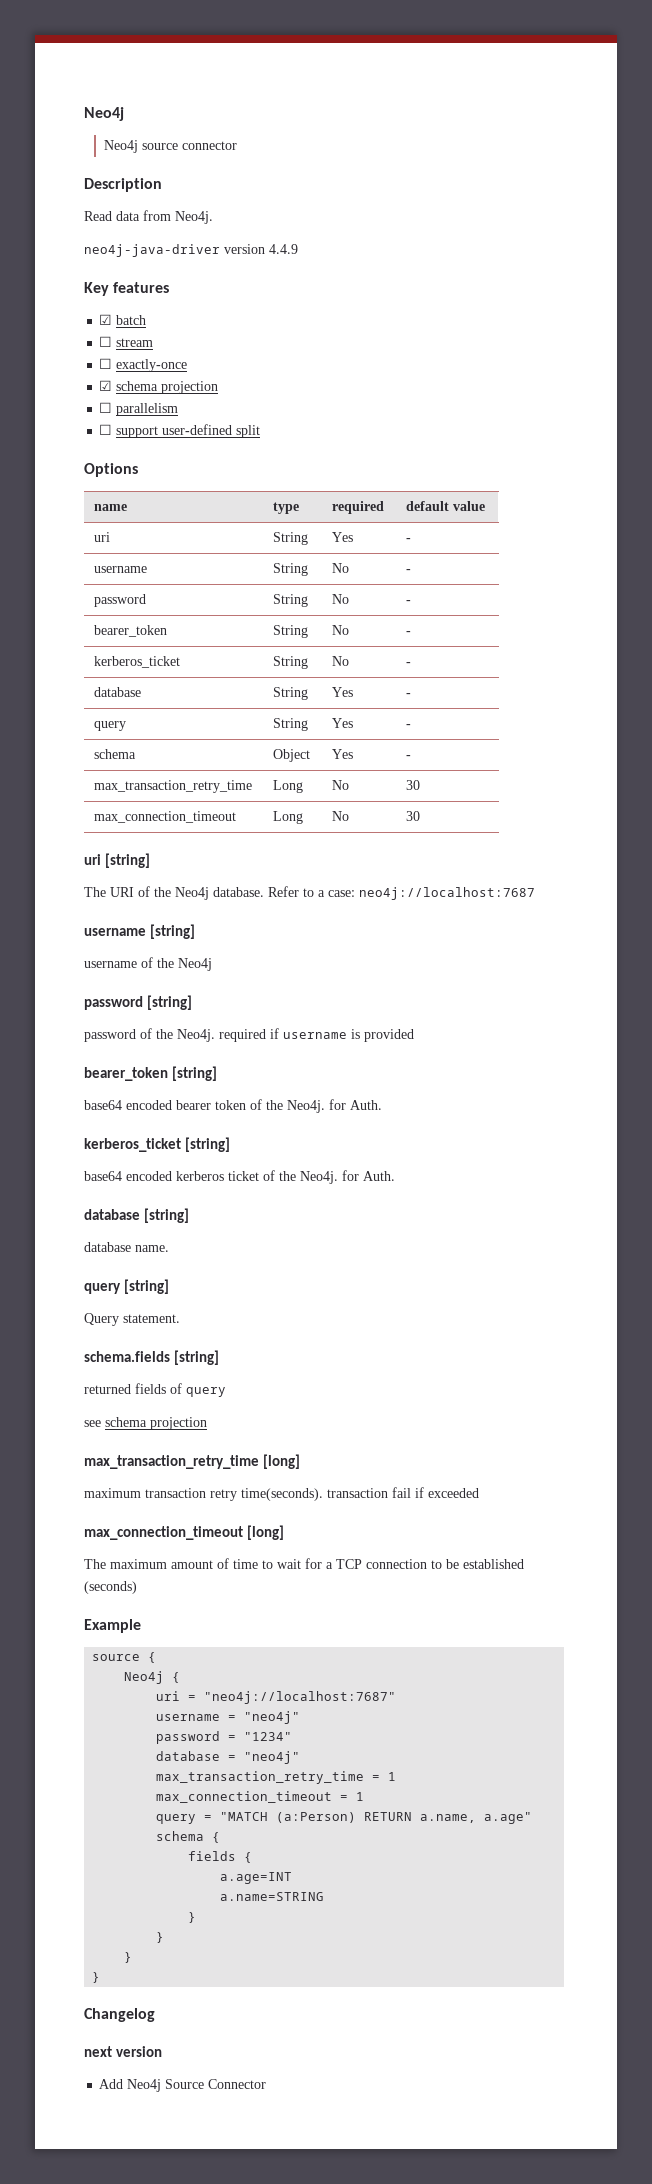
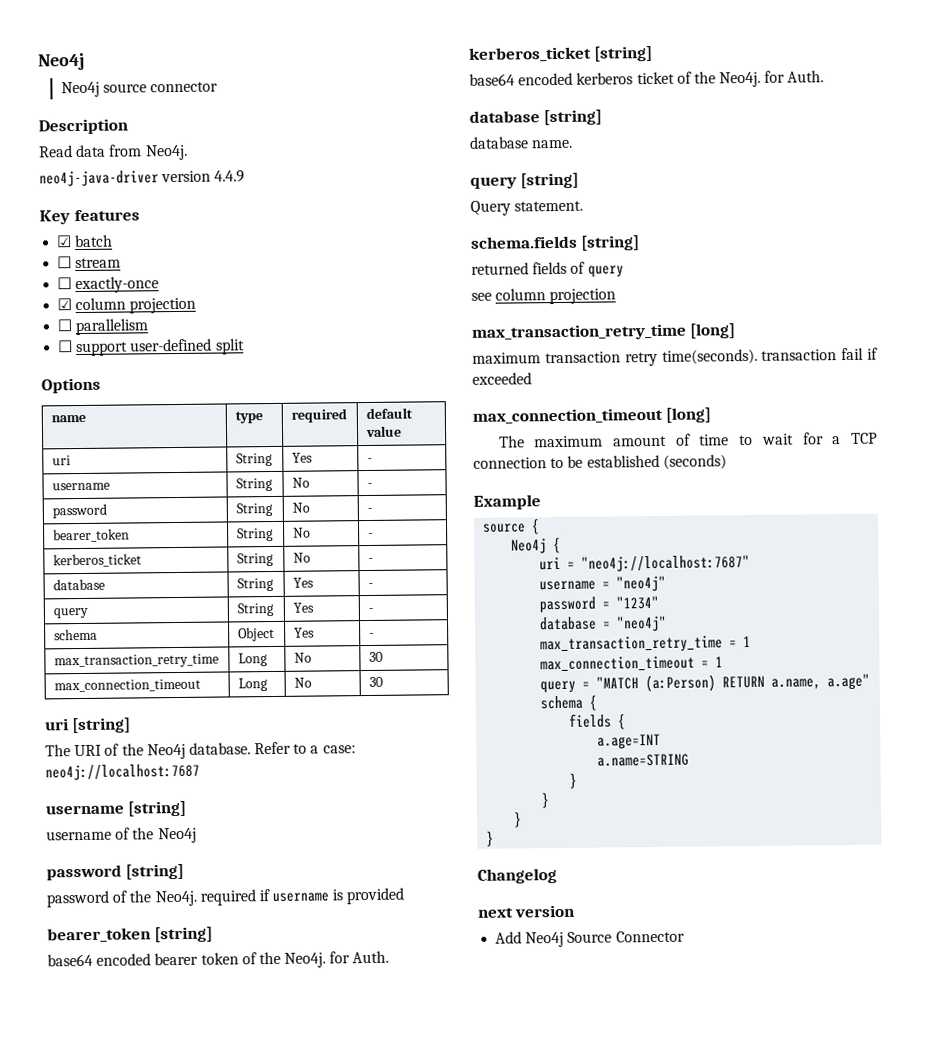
- ☑ schema projection
+ ☑ column projection
- see schema projection
+ see column projection

